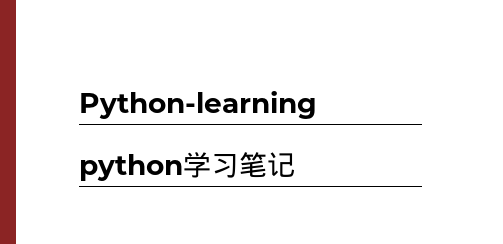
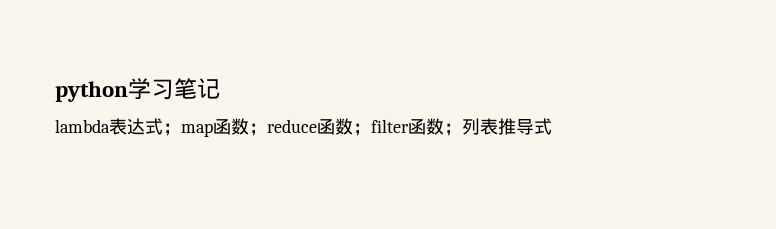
- Python-learning
+ lambda表达式；map函数；reduce函数；filter函数；列表推导式

